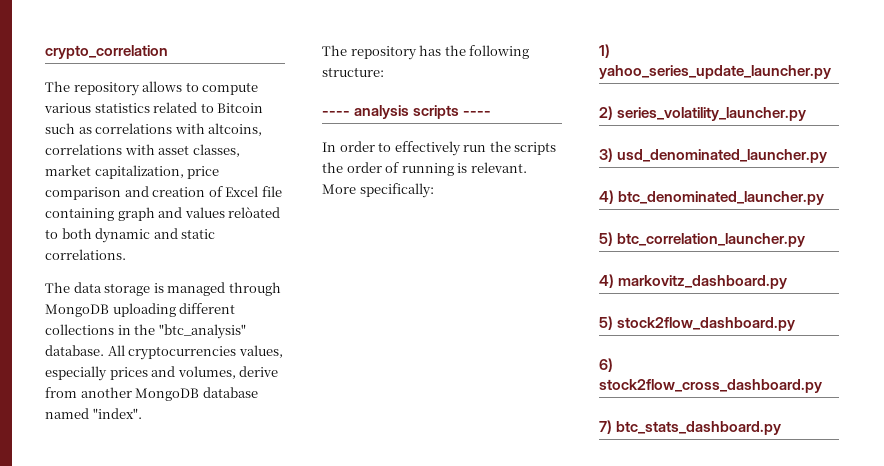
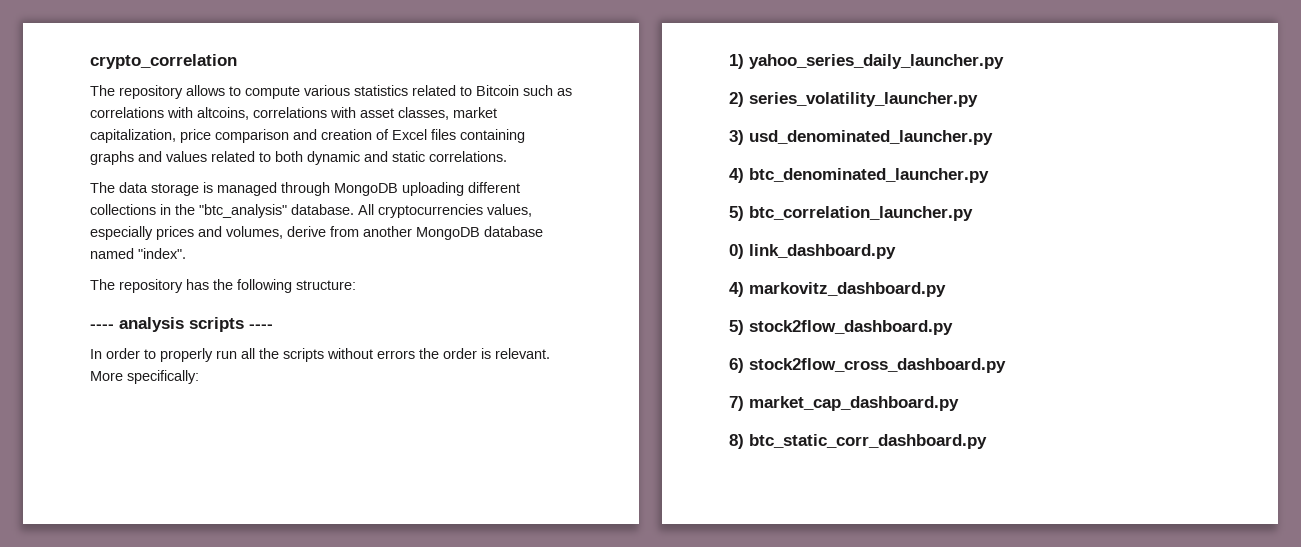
- The repository allows to compute various statistics related to Bitcoin such as correlations with altcoins, correlations with asset classes, market capitalization, price comparison and creation of Excel file containing graph and values relòated to both dynamic and static correlations.
+ The repository allows to compute various statistics related to Bitcoin such as correlations with altcoins, correlations with asset classes, market capitalization, price comparison and creation of Excel files containing graphs and values related to both dynamic and static correlations.
- In order to effectively run the scripts the order of running is relevant.
+ In order to properly run all the scripts without errors the order is relevant.
- 1) yahoo_series_update_launcher.py
+ 1) yahoo_series_daily_launcher.py
+ 0) link_dashboard.py
- 7) btc_stats_dashboard.py
+ 7) market_cap_dashboard.py
+ 8) btc_static_corr_dashboard.py

